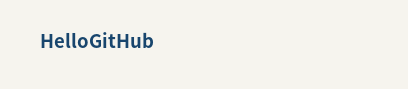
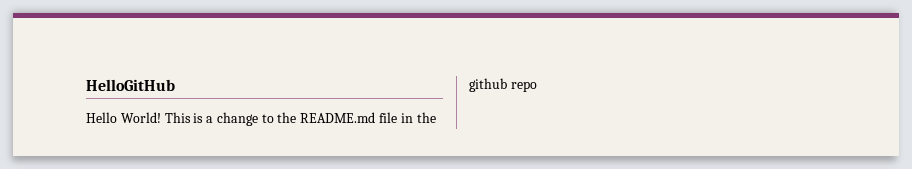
+ Hello World! This is a change to the README.md file in the github repo

